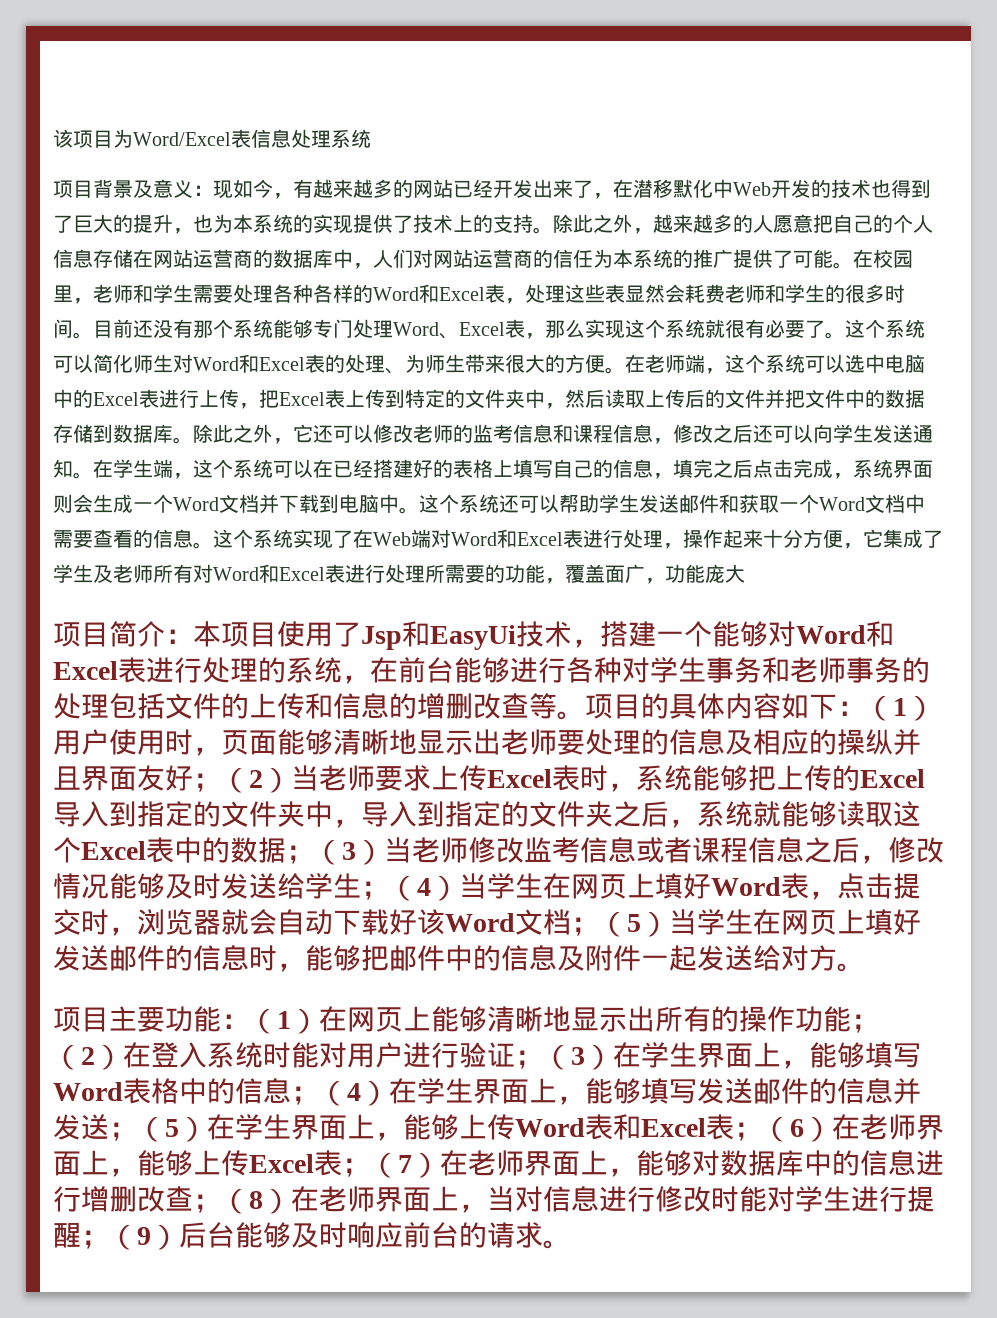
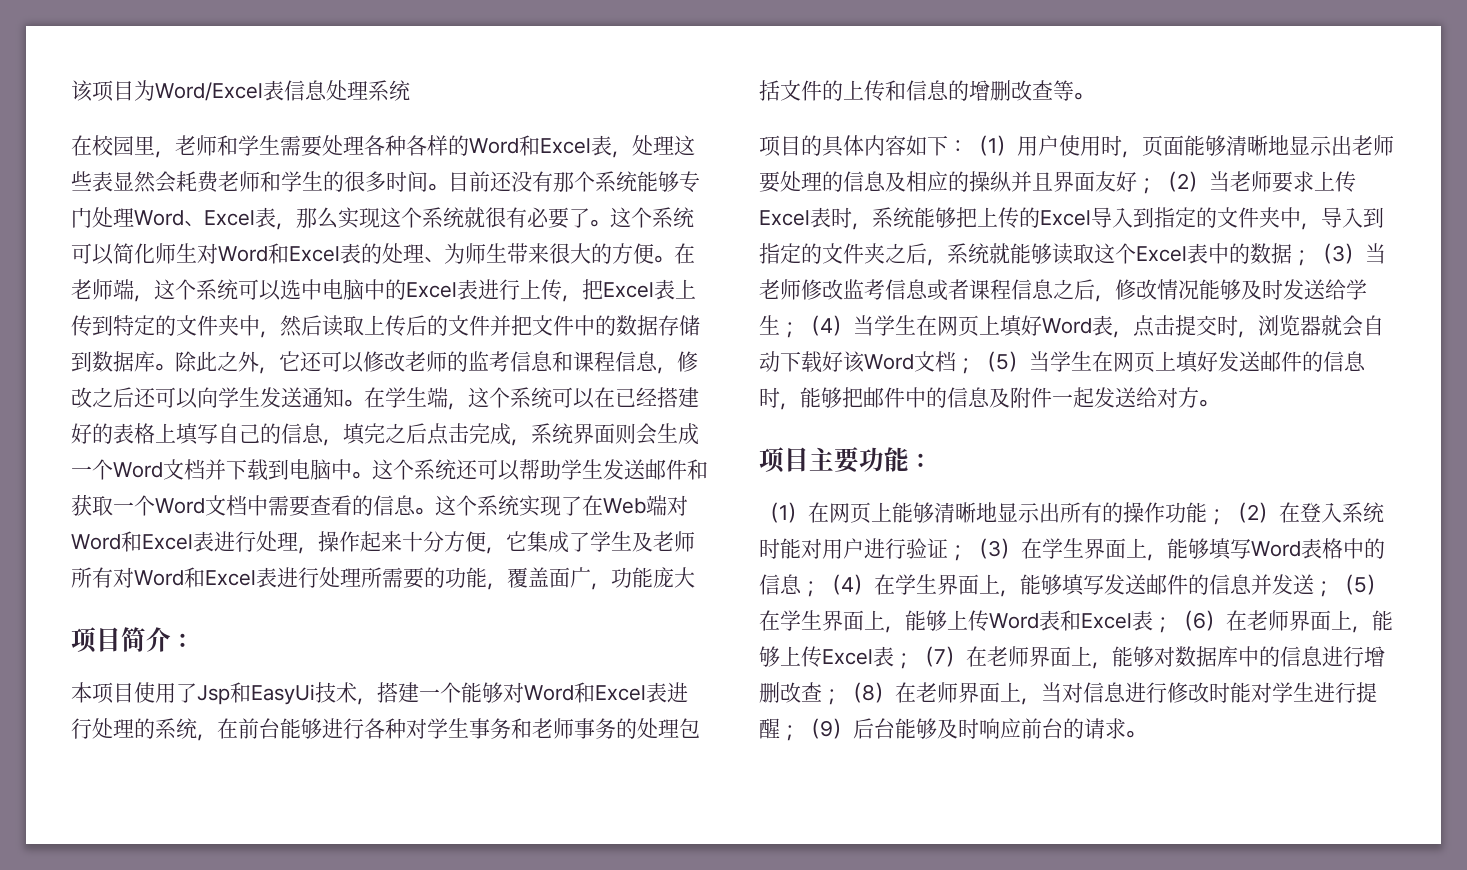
- 项目背景及意义：现如今，有越来越多的网站已经开发出来了，在潜移默化中Web开发的技术也得到了巨大的提升，也为本系统的实现提供了技术上的支持。除此之外，越来越多的人愿意把自己的个人信息存储在网站运营商的数据库中，人们对网站运营商的信任为本系统的推广提供了可能。
- 项目简介：本项目使用了Jsp和EasyUi技术，搭建一个能够对Word和Excel表进行处理的系统，在前台能够进行各种对学生事务和老师事务的处理包括文件的上传和信息的增删改查等。项目的具体内容如下：
+ 项目简介：
+ 本项目使用了Jsp和EasyUi技术，搭建一个能够对Word和Excel表进行处理的系统，在前台能够进行各种对学生事务和老师事务的处理包括文件的上传和信息的增删改查等。
+ 项目的具体内容如下：
- 项目主要功能：（1）在网页上能够清晰地显示出所有的操作功能；
+ 项目主要功能：
+ （1）在网页上能够清晰地显示出所有的操作功能；

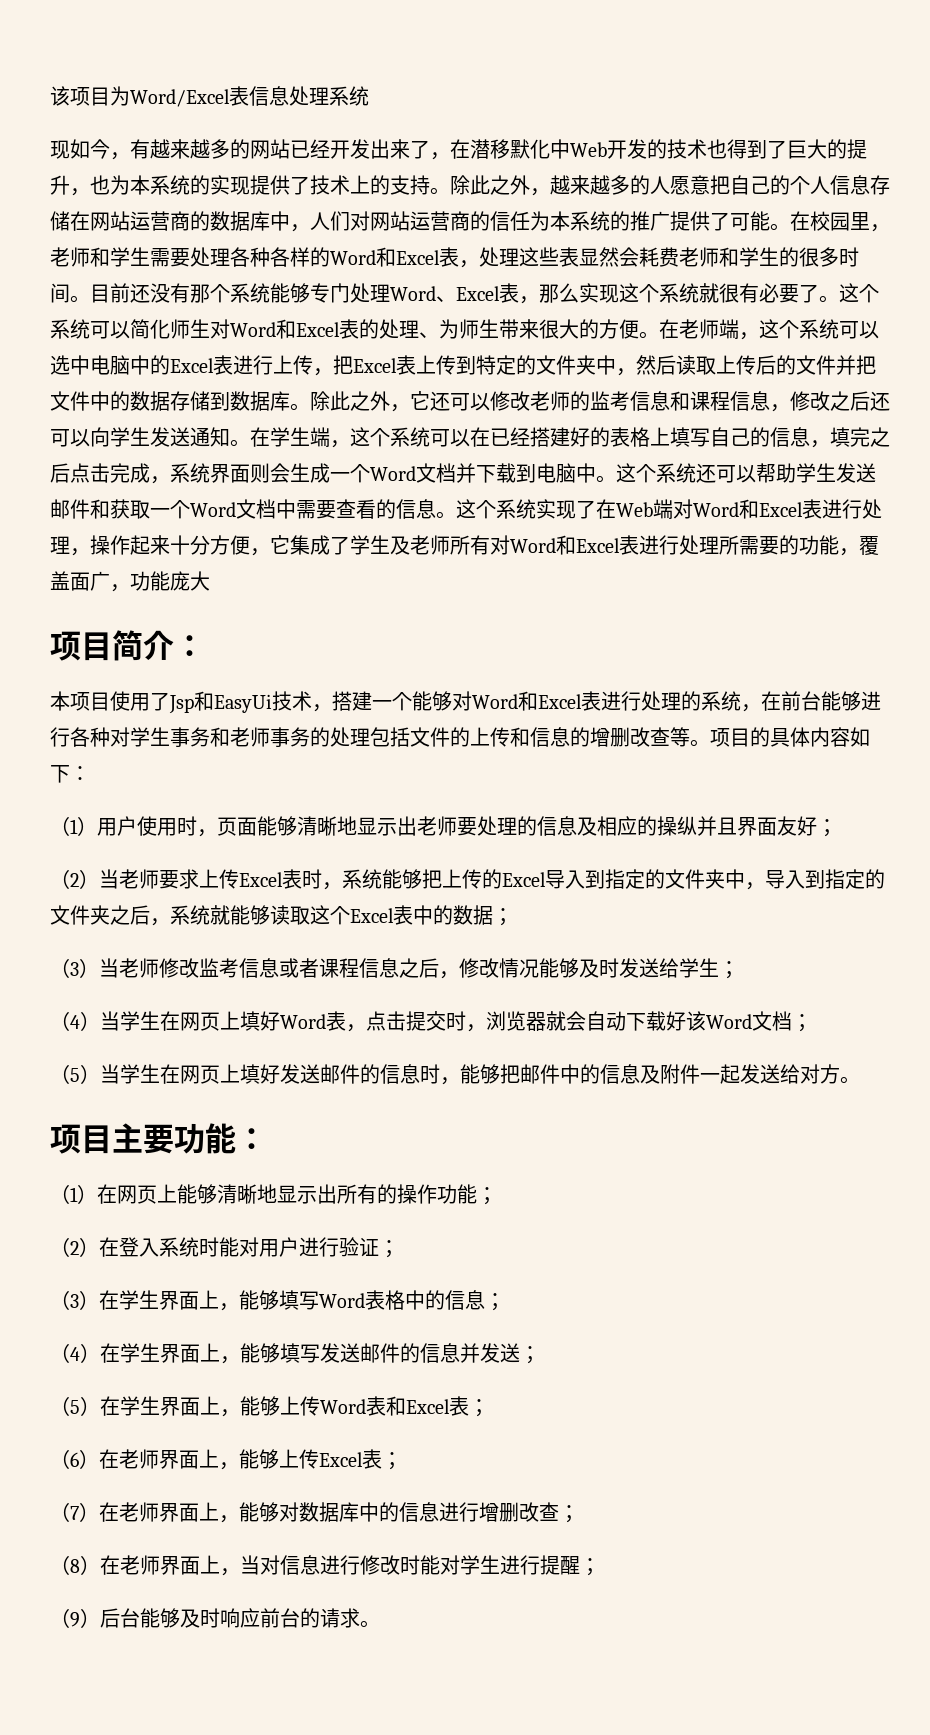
+ 现如今，有越来越多的网站已经开发出来了，在潜移默化中Web开发的技术也得到了巨大的提升，也为本系统的实现提供了技术上的支持。除此之外，越来越多的人愿意把自己的个人信息存储在网站运营商的数据库中，人们对网站运营商的信任为本系统的推广提供了可能。
- 本项目使用了Jsp和EasyUi技术，搭建一个能够对Word和Excel表进行处理的系统，在前台能够进行各种对学生事务和老师事务的处理包括文件的上传和信息的增删改查等。
- 项目的具体内容如下：（1）用户使用时，页面能够清晰地显示出老师要处理的信息及相应的操纵并且界面友好；（2）当老师要求上传Excel表时，系统能够把上传的Excel导入到指定的文件夹中，导入到指定的文件夹之后，系统就能够读取这个Excel表中的数据；（3）当老师修改监考信息或者课程信息之后，修改情况能够及时发送给学生；（4）当学生在网页上填好Word表，点击提交时，浏览器就会自动下载好该Word文档；（5）当学生在网页上填好发送邮件的信息时，能够把邮件中的信息及附件一起发送给对方。
+ 本项目使用了Jsp和EasyUi技术，搭建一个能够对Word和Excel表进行处理的系统，在前台能够进行各种对学生事务和老师事务的处理包括文件的上传和信息的增删改查等。项目的具体内容如下：
+ （1）用户使用时，页面能够清晰地显示出老师要处理的信息及相应的操纵并且界面友好；
+ （2）当老师要求上传Excel表时，系统能够把上传的Excel导入到指定的文件夹中，导入到指定的文件夹之后，系统就能够读取这个Excel表中的数据；
+ （3）当老师修改监考信息或者课程信息之后，修改情况能够及时发送给学生；
+ （4）当学生在网页上填好Word表，点击提交时，浏览器就会自动下载好该Word文档；
+ （5）当学生在网页上填好发送邮件的信息时，能够把邮件中的信息及附件一起发送给对方。
- （1）在网页上能够清晰地显示出所有的操作功能；（2）在登入系统时能对用户进行验证；（3）在学生界面上，能够填写Word表格中的信息；（4）在学生界面上，能够填写发送邮件的信息并发送；（5）在学生界面上，能够上传Word表和Excel表；（6）在老师界面上，能够上传Excel表；（7）在老师界面上，能够对数据库中的信息进行增删改查；（8）在老师界面上，当对信息进行修改时能对学生进行提醒；（9）后台能够及时响应前台的请求。
+ （1）在网页上能够清晰地显示出所有的操作功能；
+ （2）在登入系统时能对用户进行验证；
+ （3）在学生界面上，能够填写Word表格中的信息；
+ （4）在学生界面上，能够填写发送邮件的信息并发送；
+ （5）在学生界面上，能够上传Word表和Excel表；
+ （6）在老师界面上，能够上传Excel表；
+ （7）在老师界面上，能够对数据库中的信息进行增删改查；
+ （8）在老师界面上，当对信息进行修改时能对学生进行提醒；
+ （9）后台能够及时响应前台的请求。

